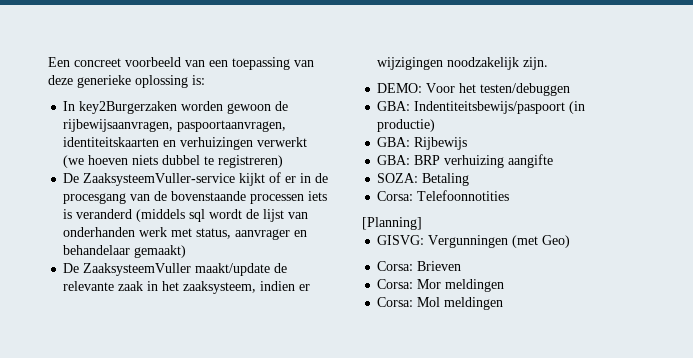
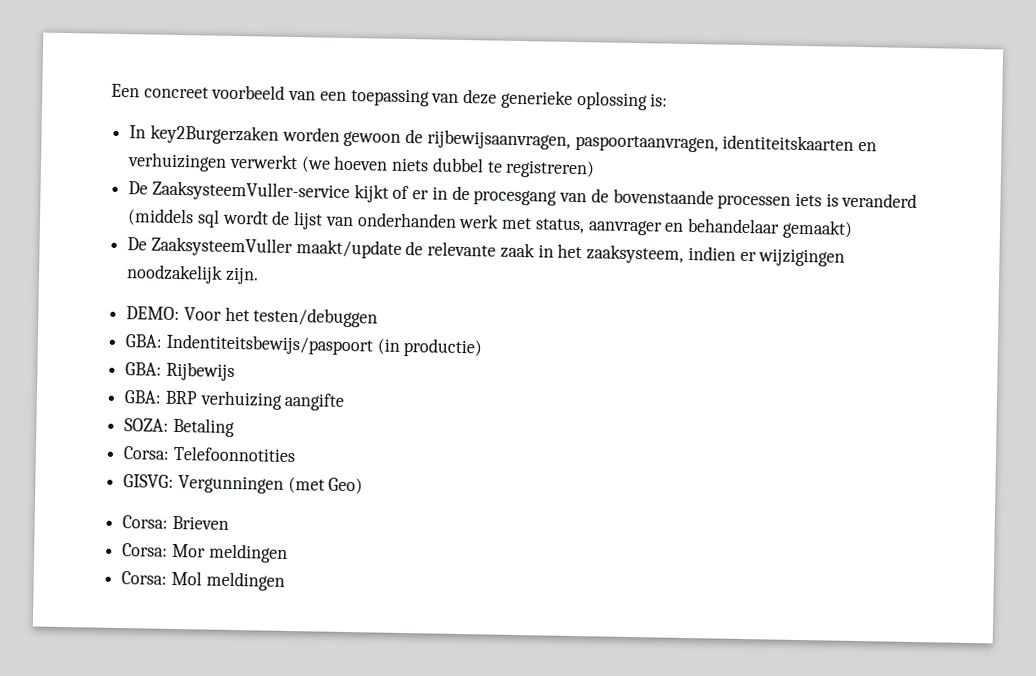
- [Planning]

